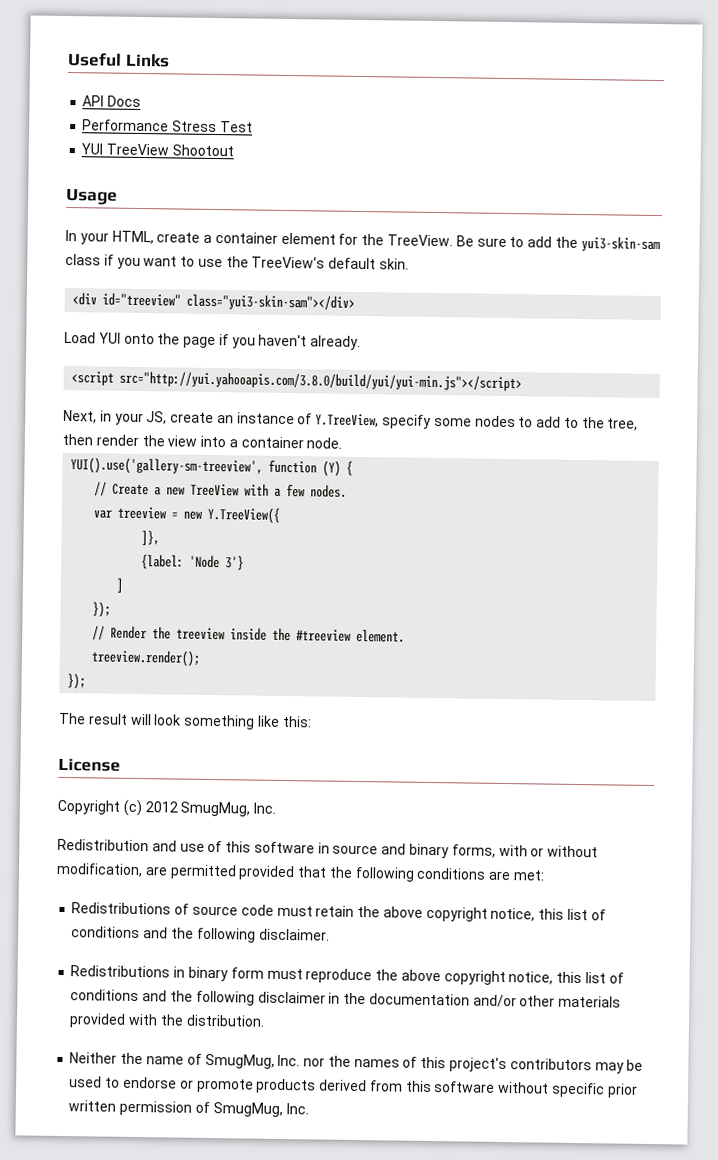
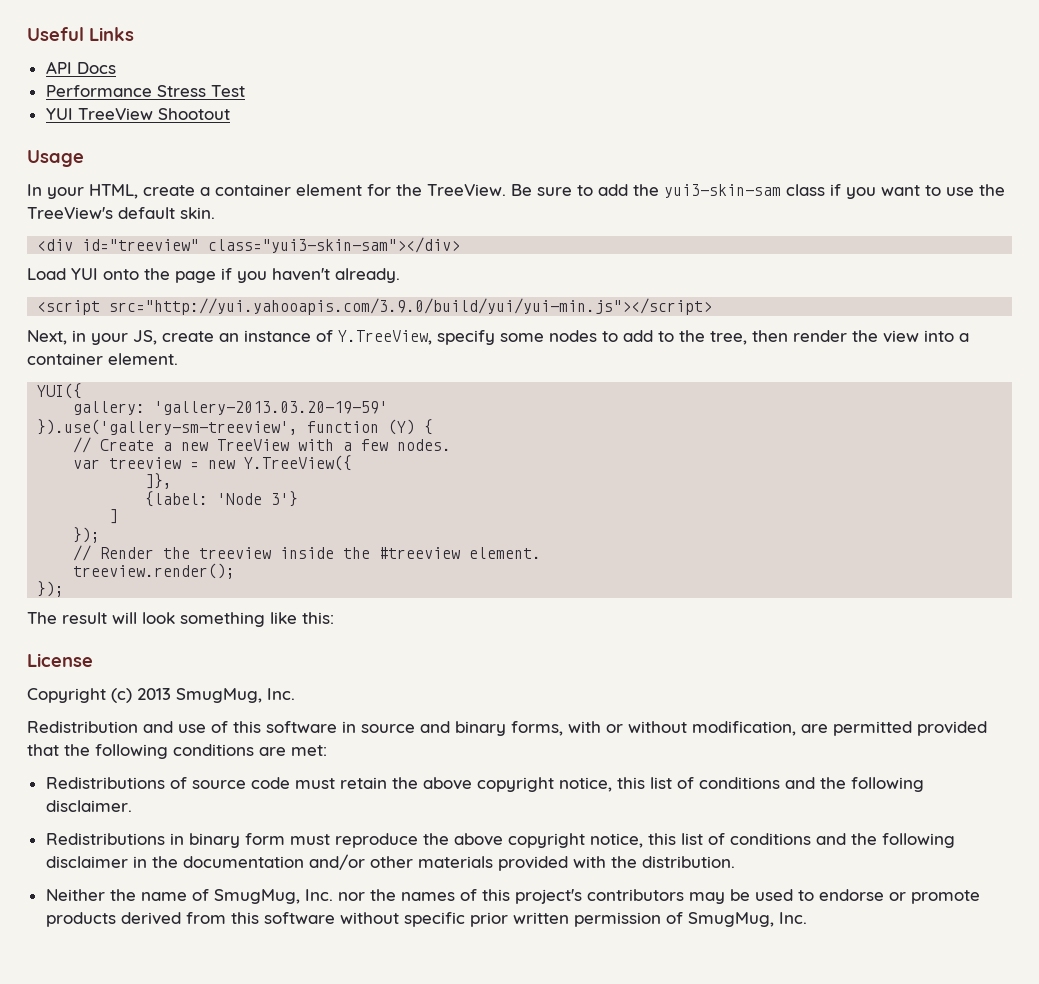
- <script src="http://yui.yahooapis.com/3.8.0/build/yui/yui-min.js"></script>
+ <script src="http://yui.yahooapis.com/3.9.0/build/yui/yui-min.js"></script>
- Next, in your JS, create an instance of Y.TreeView, specify some nodes to add to the tree, then render the view into a container node.
- YUI().use('gallery-sm-treeview', function (Y) {
+ Next, in your JS, create an instance of Y.TreeView, specify some nodes to add to the tree, then render the view into a container element.
+ YUI({
+ gallery: 'gallery-2013.03.20-19-59'
+ }).use('gallery-sm-treeview', function (Y) {
- Copyright (c) 2012 SmugMug, Inc.
+ Copyright (c) 2013 SmugMug, Inc.

